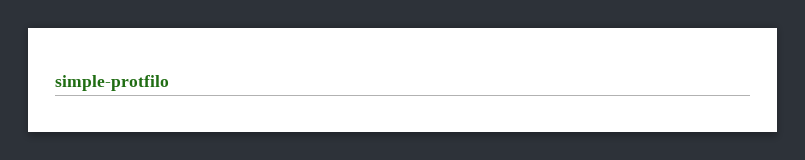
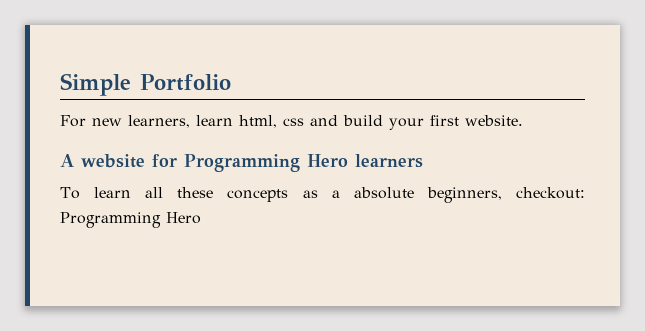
- simple-protfilo
+ Simple Portfolio
+ For new learners, learn html, css and build your first website.
+ A website for Programming Hero learners
+ To learn all these concepts as a absolute beginners, checkout: Programming Hero

